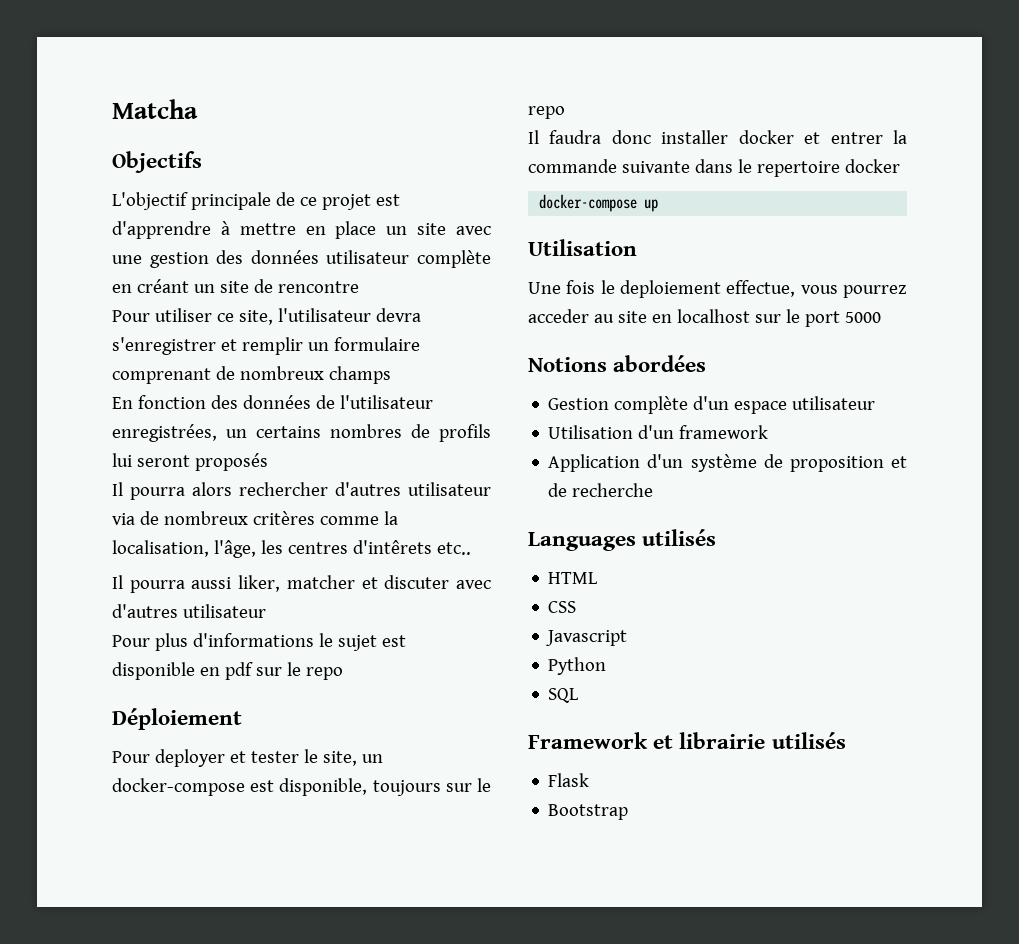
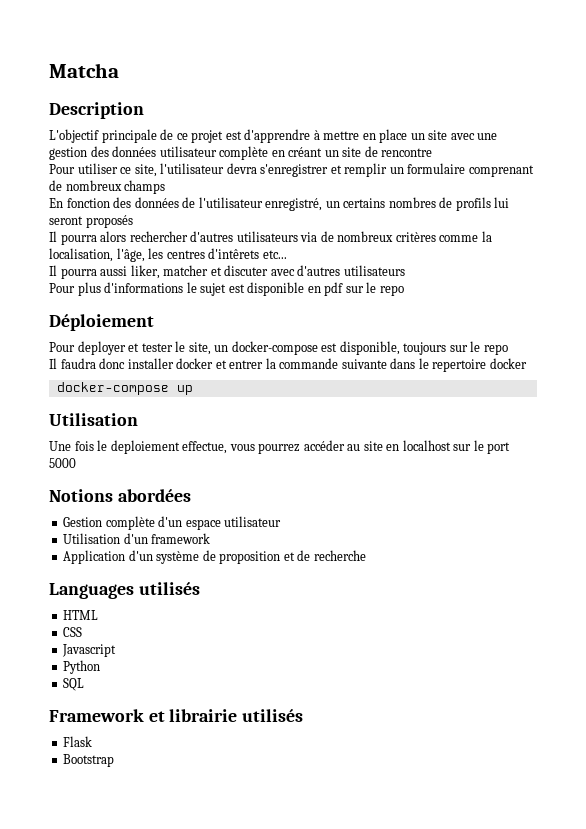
- Objectifs
+ Description
- En fonction des données de l'utilisateur enregistrées, un certains nombres de profils lui seront proposés
+ En fonction des données de l'utilisateur enregistré, un certains nombres de profils lui seront proposés
- Il pourra alors rechercher d'autres utilisateur via de nombreux critères comme la localisation, l'âge, les centres d'intêrets etc..
+ Il pourra alors rechercher d'autres utilisateurs via de nombreux critères comme la localisation, l'âge, les centres d'intêrets etc...
- Il pourra aussi liker, matcher et discuter avec d'autres utilisateur
+ Il pourra aussi liker, matcher et discuter avec d'autres utilisateurs
- Une fois le deploiement effectue, vous pourrez acceder au site en localhost sur le port 5000
+ Une fois le deploiement effectue, vous pourrez accéder au site en localhost sur le port 5000

